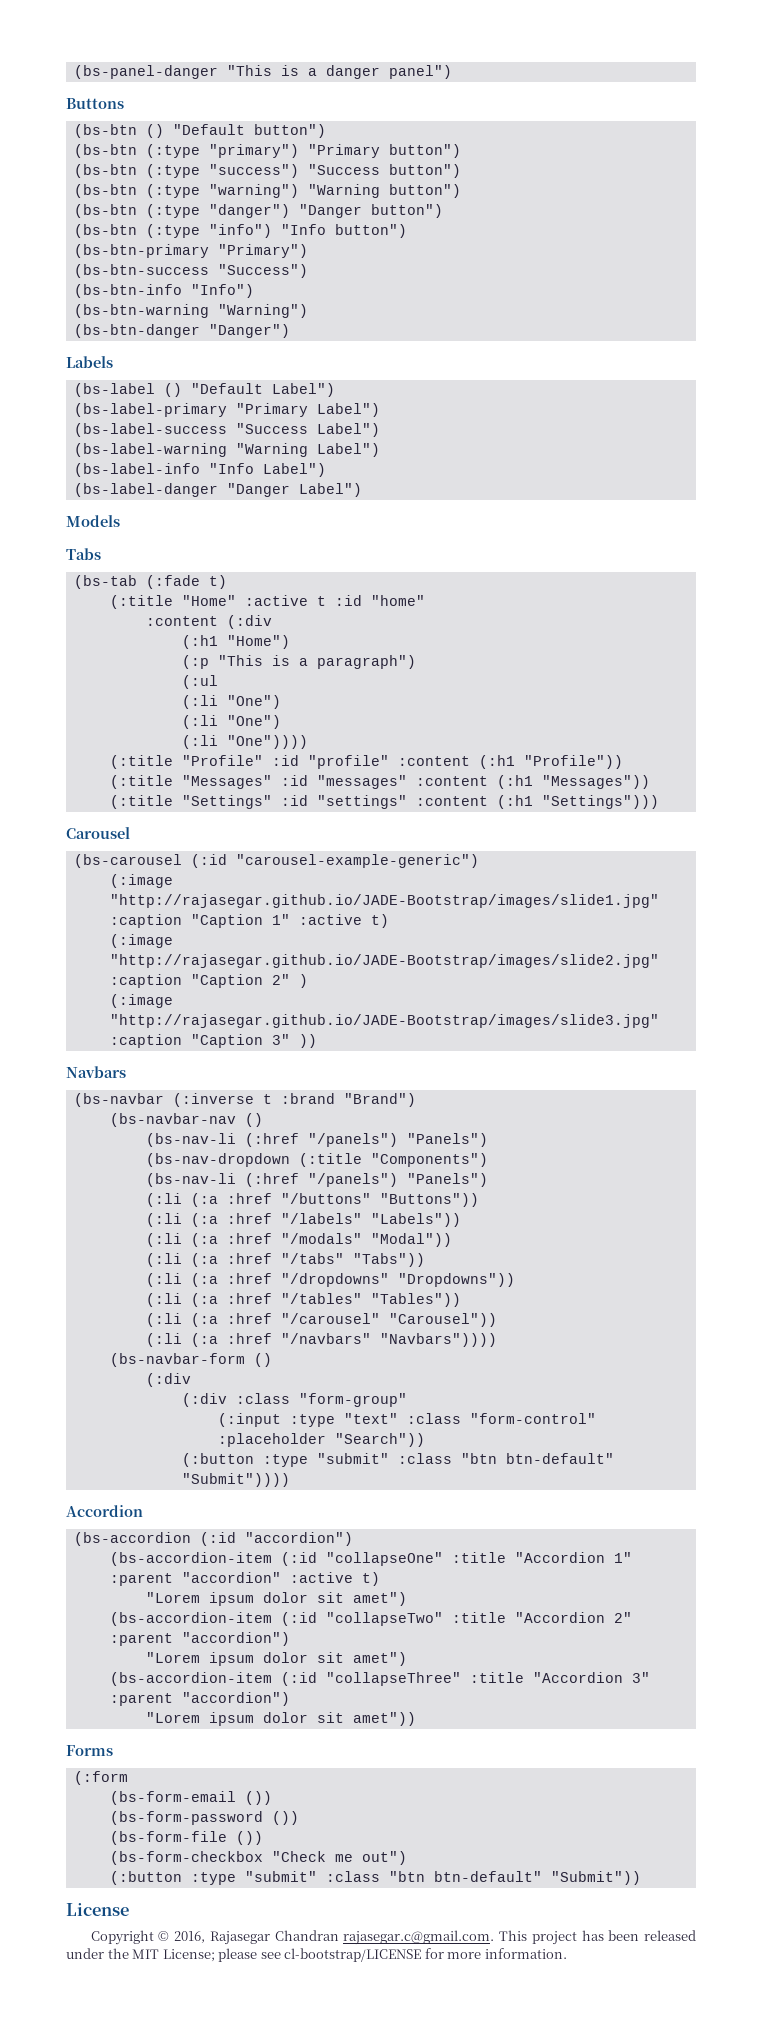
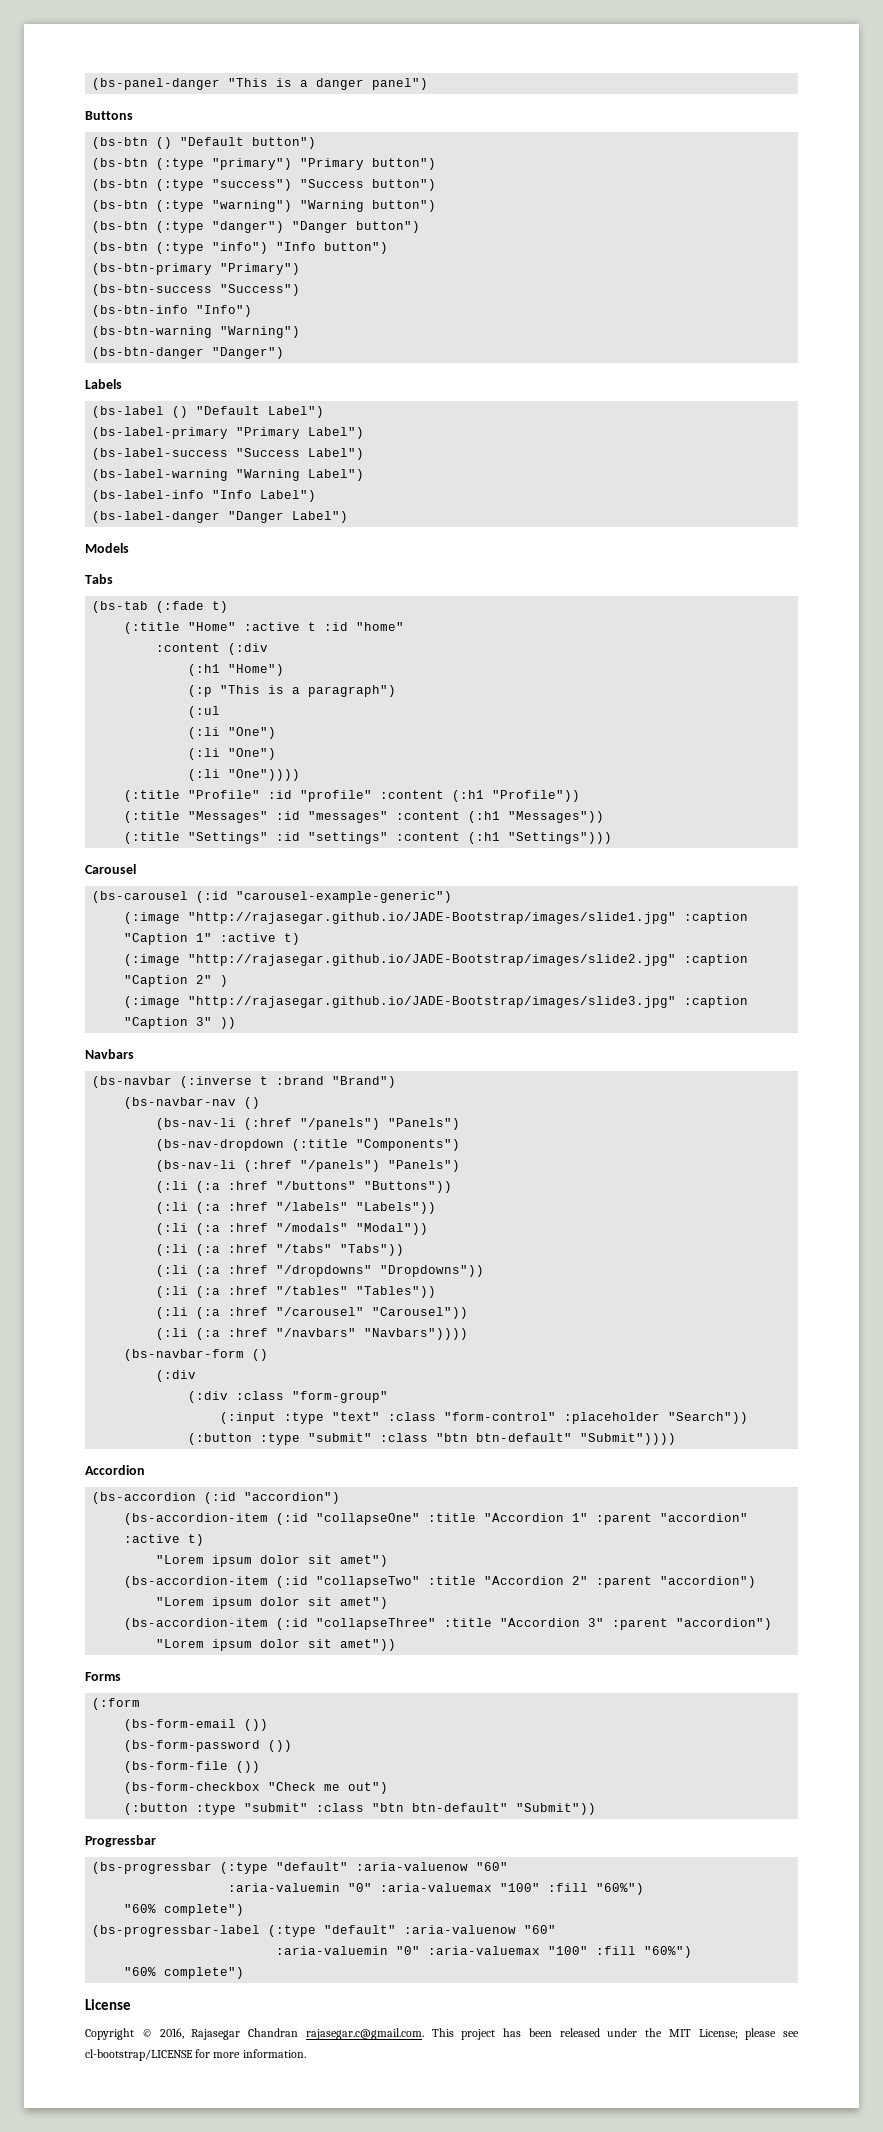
+ Progressbar
+ (bs-progressbar (:type "default" :aria-valuenow "60"
+ :aria-valuemin "0" :aria-valuemax "100" :fill "60%")
+ "60% complete")
+ (bs-progressbar-label (:type "default" :aria-valuenow "60"
+ :aria-valuemin "0" :aria-valuemax "100" :fill "60%")
+ "60% complete")

